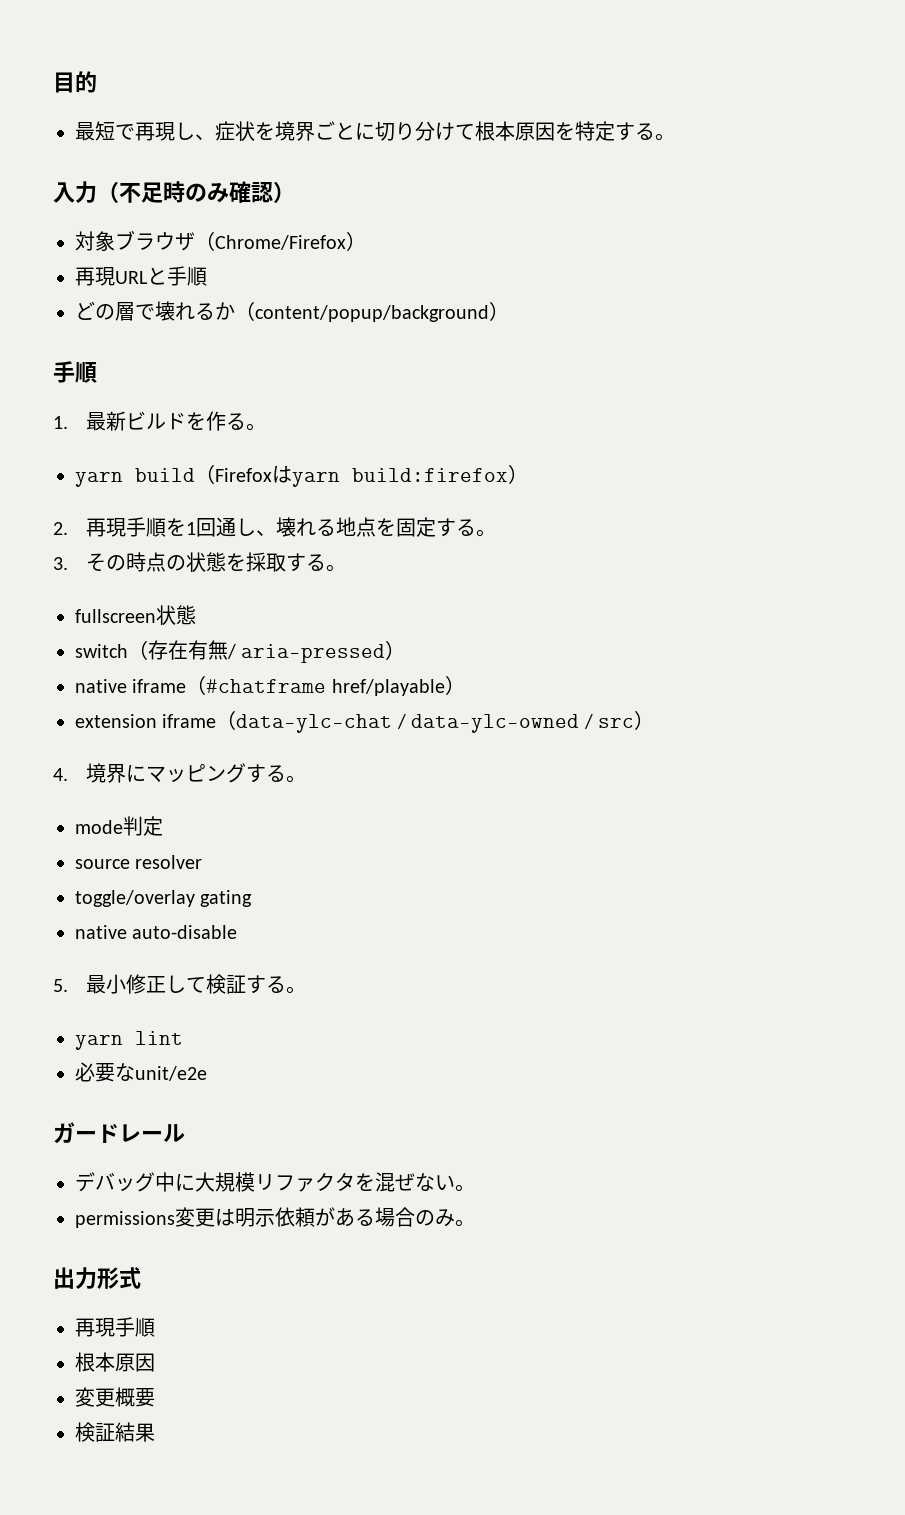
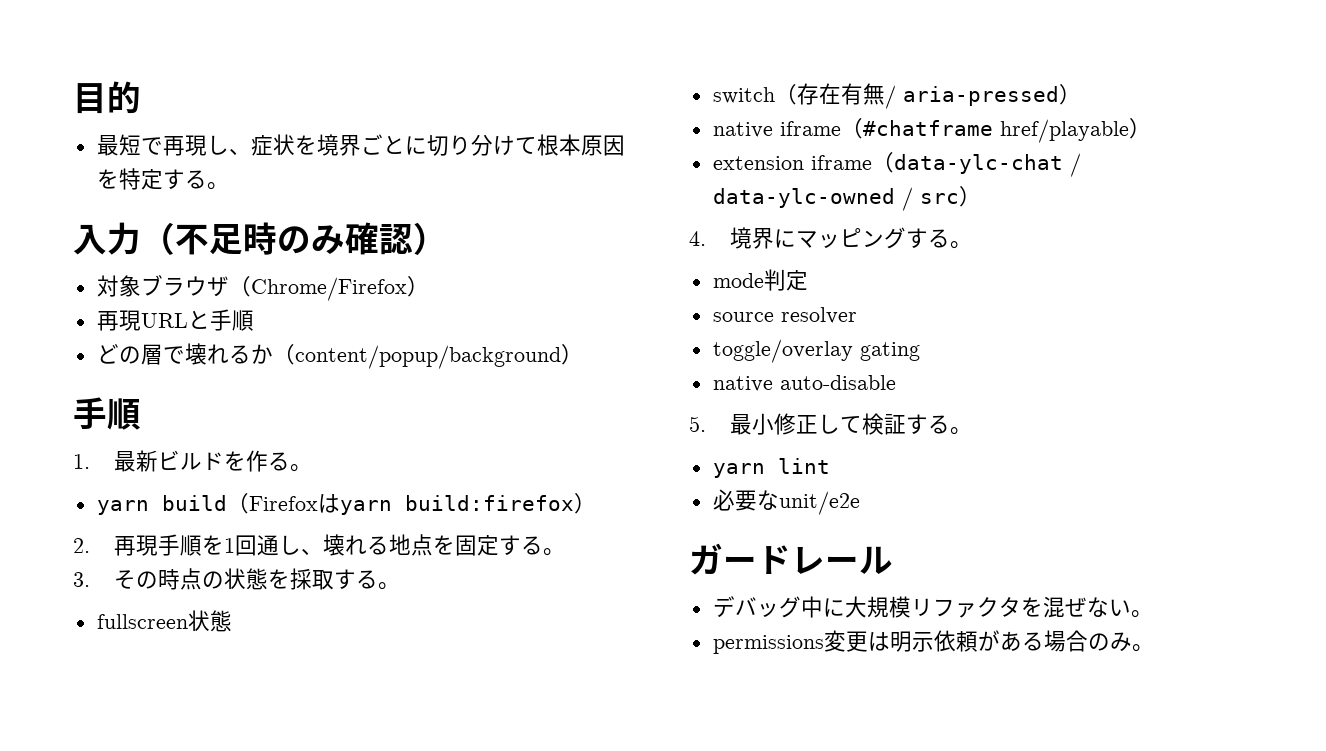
- 出力形式
- 再現手順
- 根本原因
- 変更概要
- 検証結果

